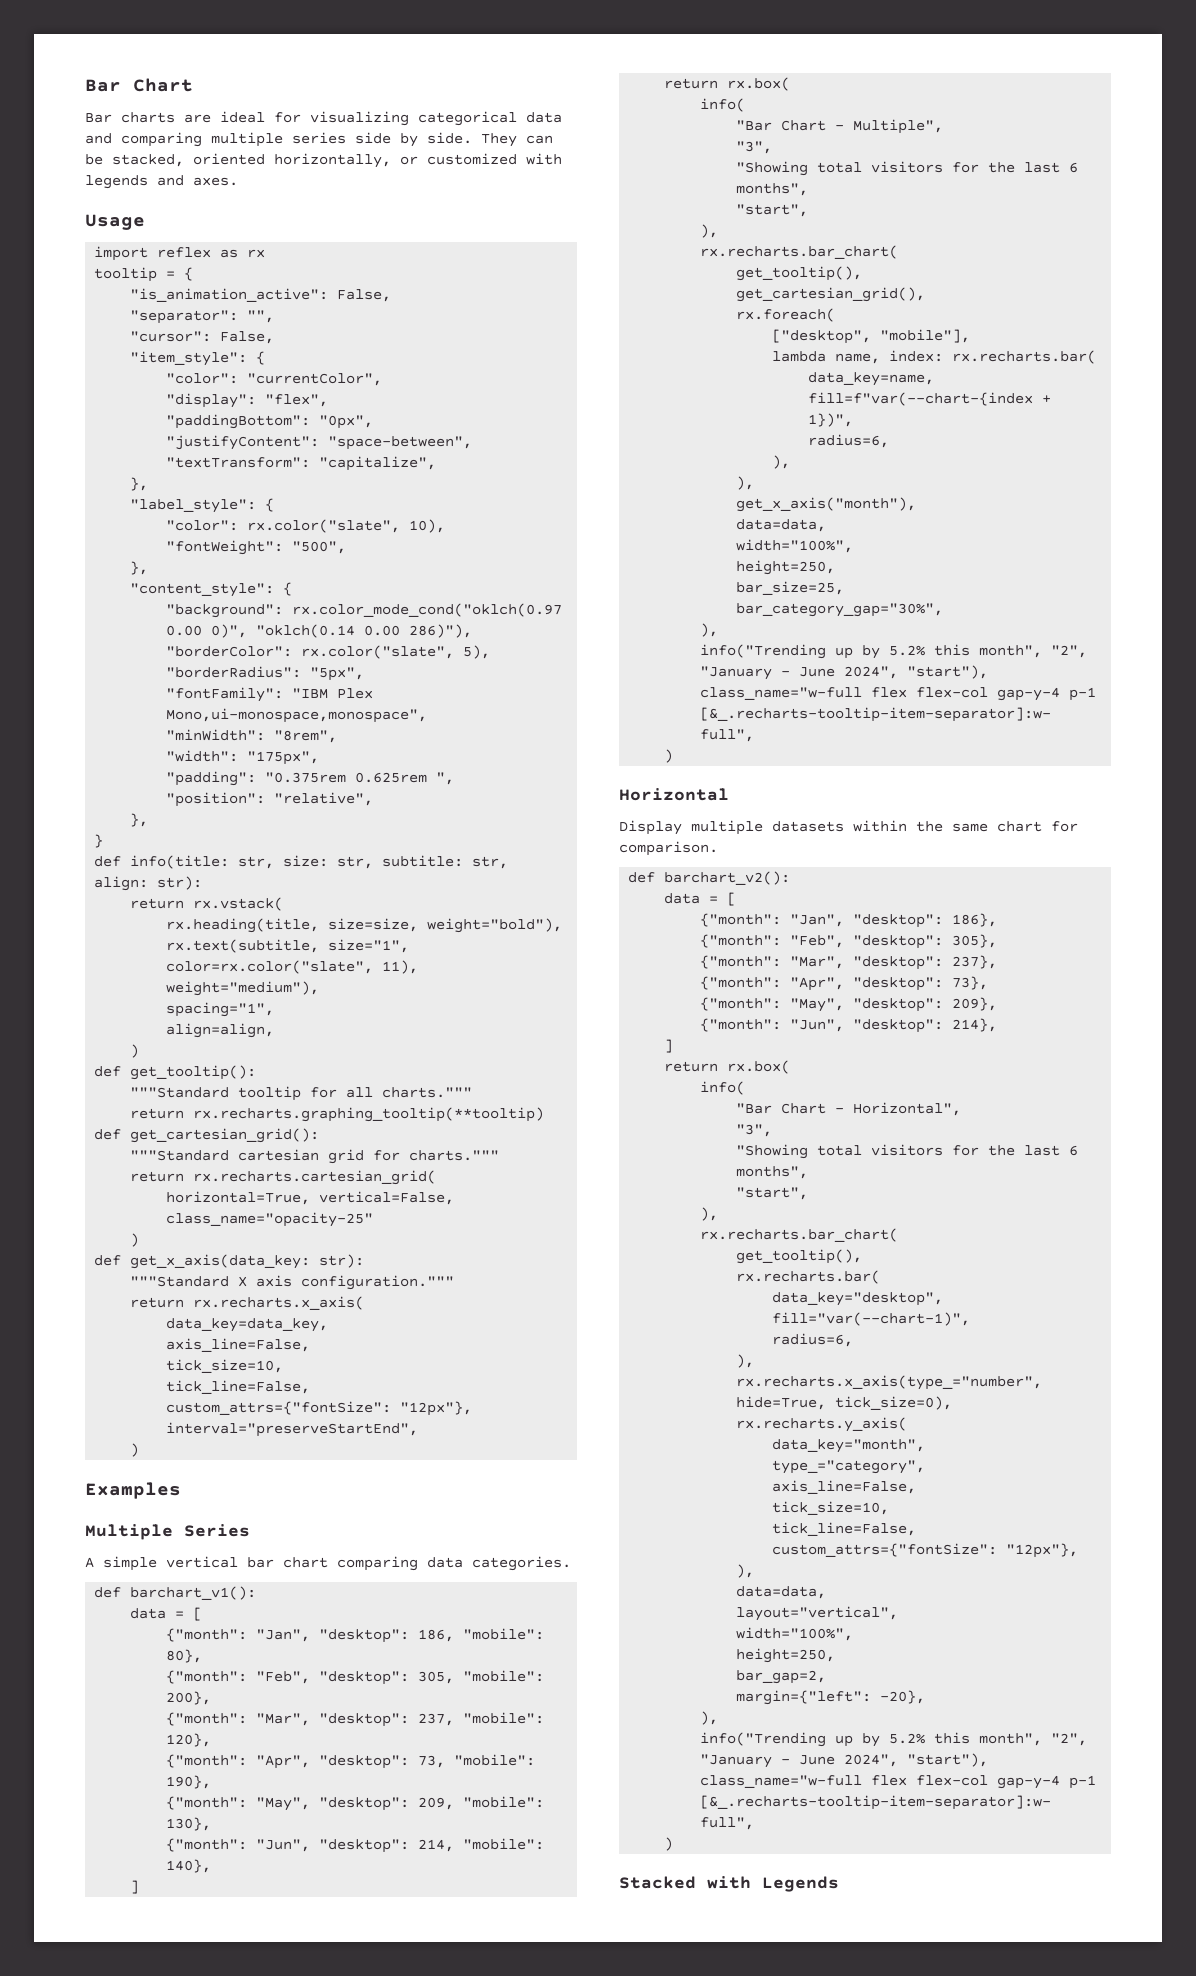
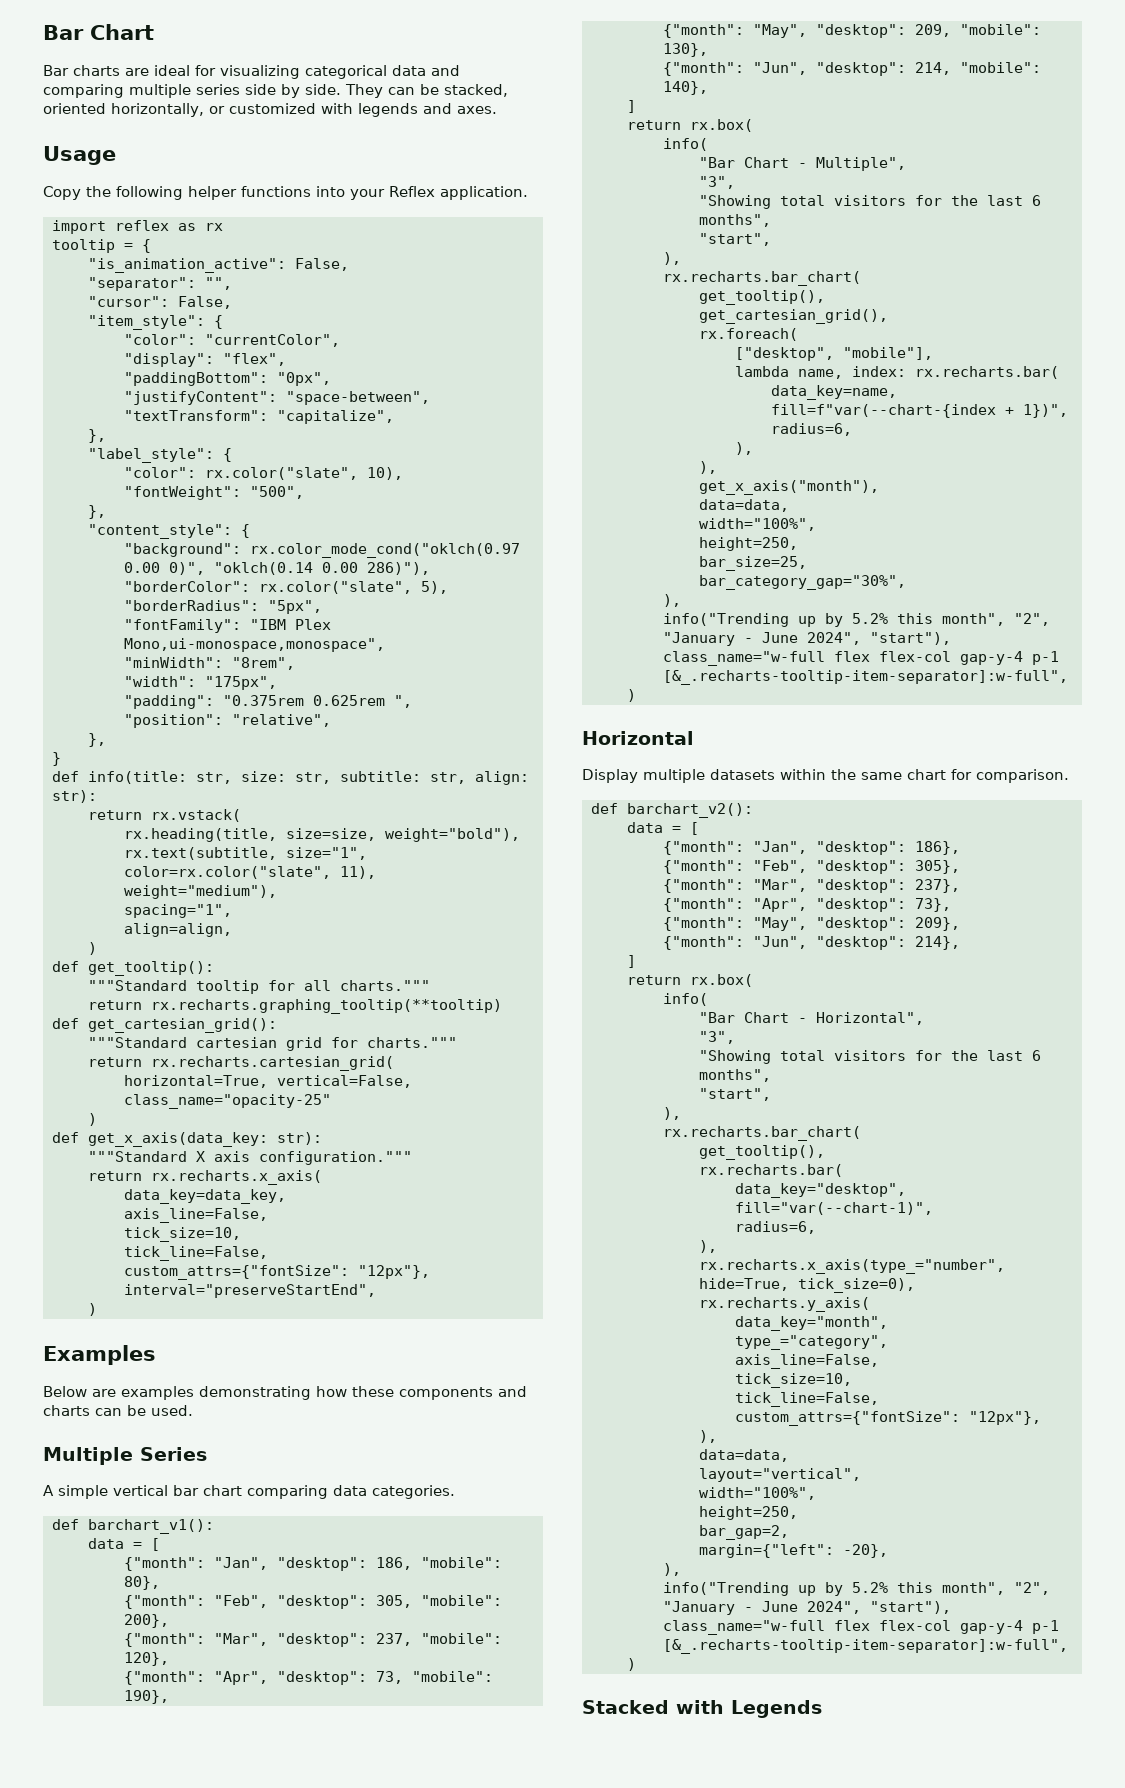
+ Copy the following helper functions into your Reflex application.
+ Below are examples demonstrating how these components and charts can be used.

